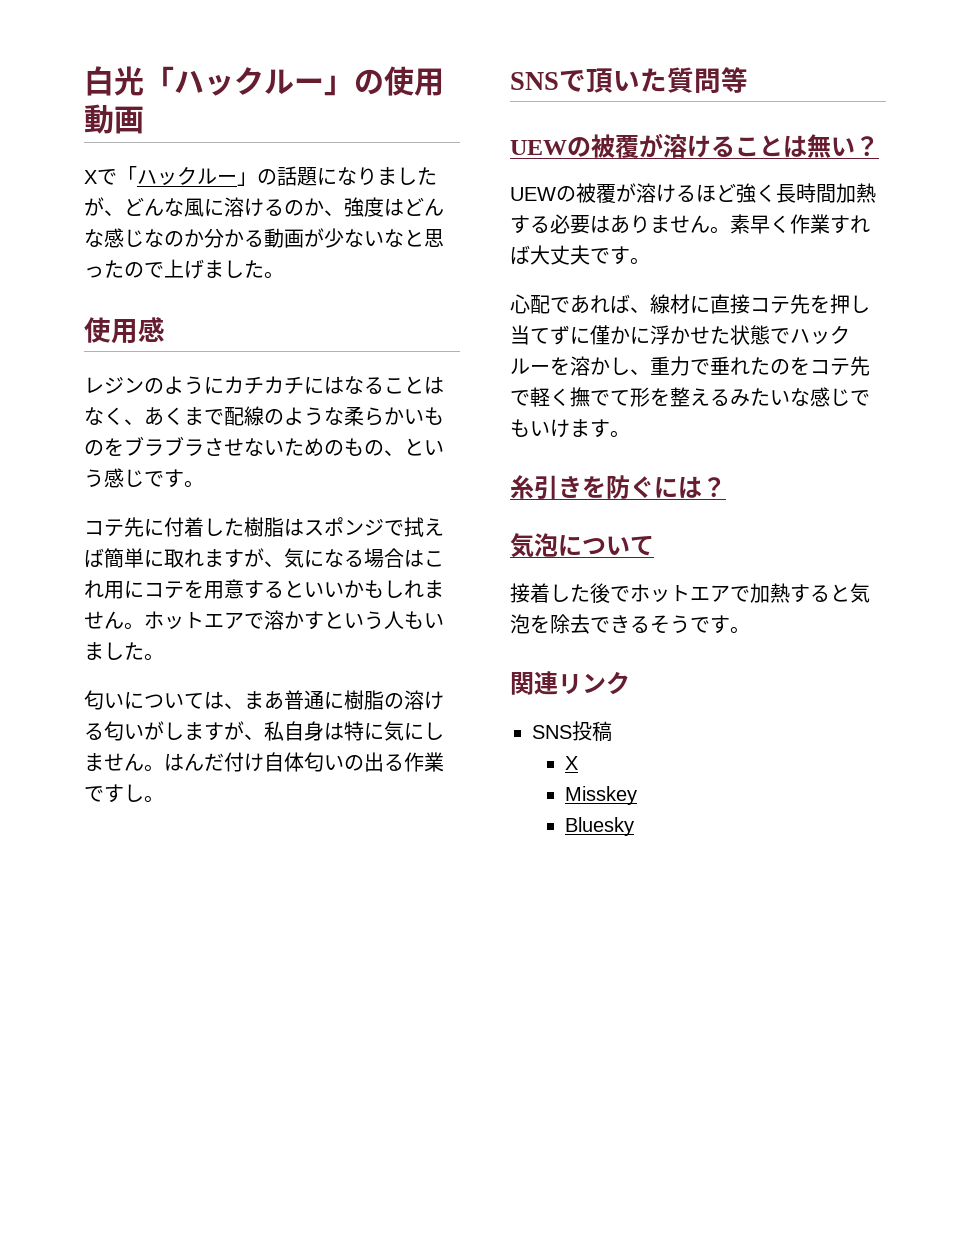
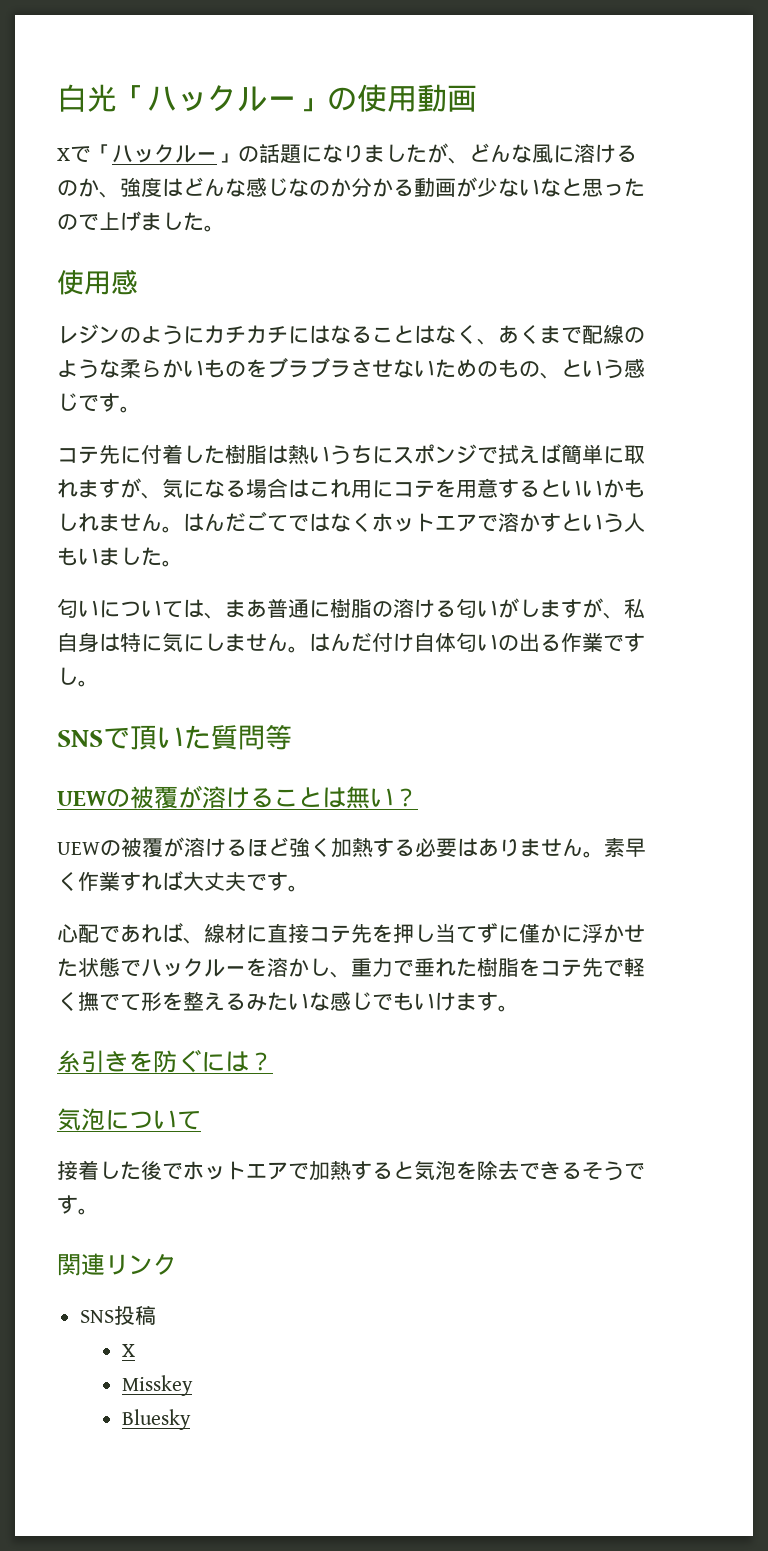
- コテ先に付着した樹脂はスポンジで拭えば簡単に取れますが、気になる場合はこれ用にコテを用意するといいかもしれません。
+ コテ先に付着した樹脂は熱いうちにスポンジで拭えば簡単に取れますが、気になる場合はこれ用にコテを用意するといいかもしれません。
- ホットエアで溶かすという人もいました。
+ はんだごてではなくホットエアで溶かすという人もいました。
- UEWの被覆が溶けるほど強く長時間加熱する必要はありません。
+ UEWの被覆が溶けるほど強く加熱する必要はありません。
- 心配であれば、線材に直接コテ先を押し当てずに僅かに浮かせた状態でハックルーを溶かし、重力で垂れたのをコテ先で軽く撫でて形を整えるみたいな感じでもいけます。
+ 心配であれば、線材に直接コテ先を押し当てずに僅かに浮かせた状態でハックルーを溶かし、重力で垂れた樹脂をコテ先で軽く撫でて形を整えるみたいな感じでもいけます。

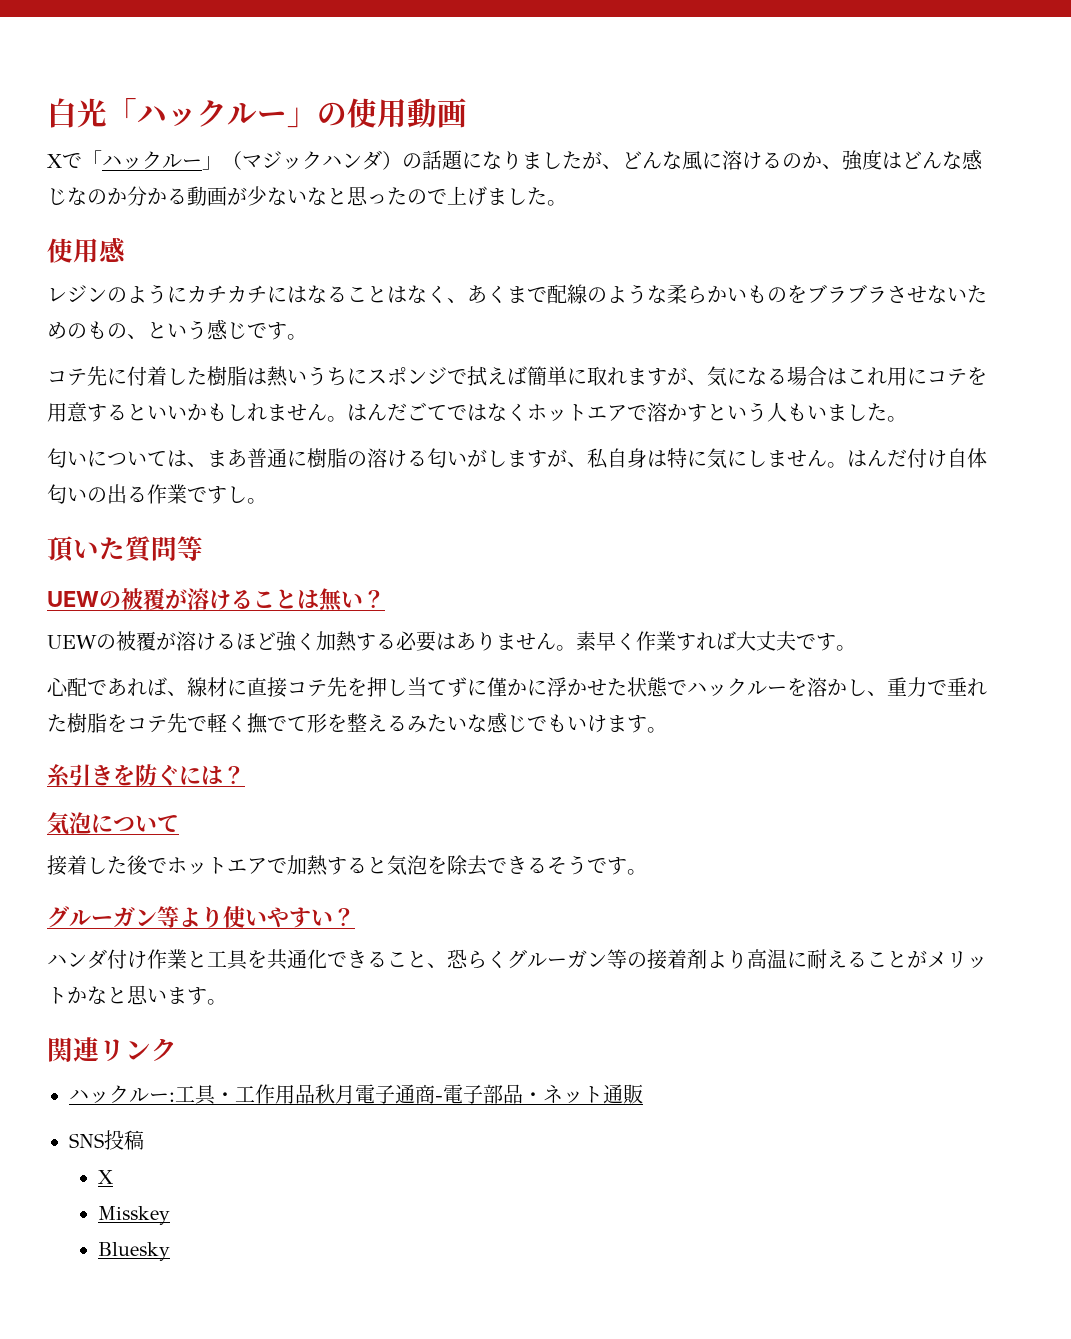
- Xで「ハックルー」の話題になりましたが、どんな風に溶けるのか、強度はどんな感じなのか分かる動画が少ないなと思ったので上げました。
+ Xで「ハックルー」（マジックハンダ）の話題になりましたが、どんな風に溶けるのか、強度はどんな感じなのか分かる動画が少ないなと思ったので上げました。
- SNSで頂いた質問等
+ 頂いた質問等
+ グルーガン等より使いやすい？
+ ハンダ付け作業と工具を共通化できること、恐らくグルーガン等の接着剤より高温に耐えることがメリットかなと思います。
  関連リンク
+ ハックルー:工具・工作用品秋月電子通商-電子部品・ネット通販

